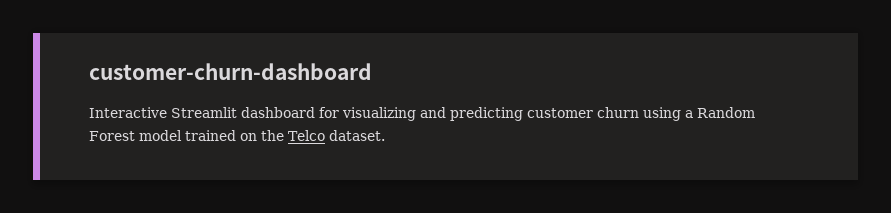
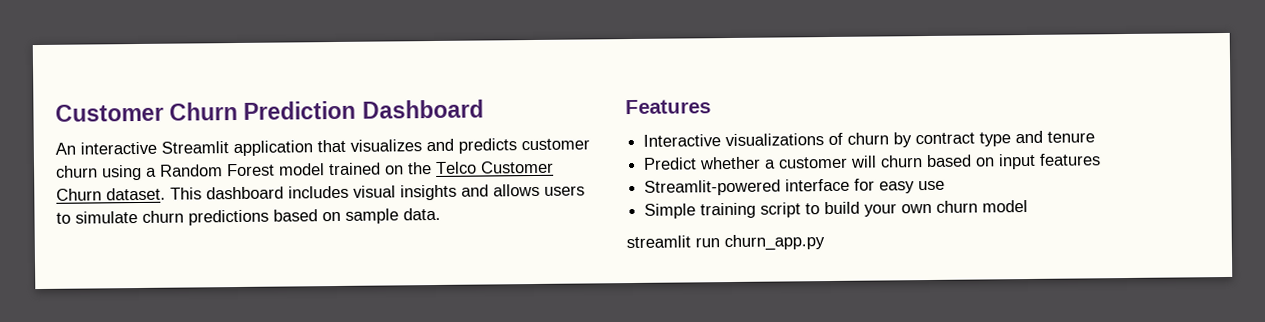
- customer-churn-dashboard
- Interactive Streamlit dashboard for visualizing and predicting customer churn using a Random Forest model trained on the Telco dataset.
+ Customer Churn Prediction Dashboard
+ An interactive Streamlit application that visualizes and predicts customer churn using a Random Forest model trained on the Telco Customer Churn dataset. This dashboard includes visual insights and allows users to simulate churn predictions based on sample data.
+ Features
+ Interactive visualizations of churn by contract type and tenure
+ Predict whether a customer will churn based on input features
+ Streamlit-powered interface for easy use
+ Simple training script to build your own churn model
+ streamlit run churn_app.py

